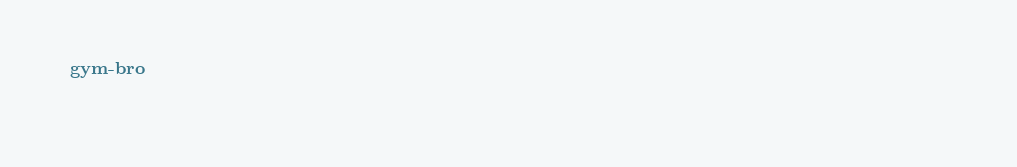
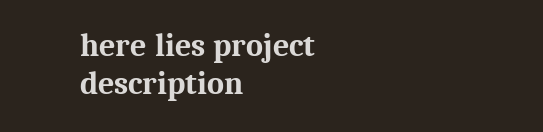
- gym-bro
+ here lies project description

